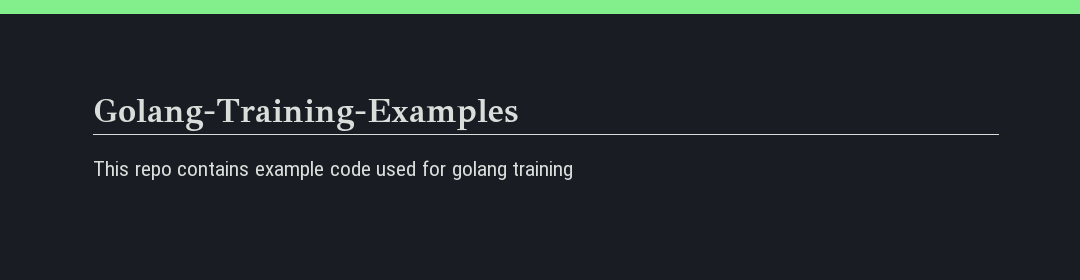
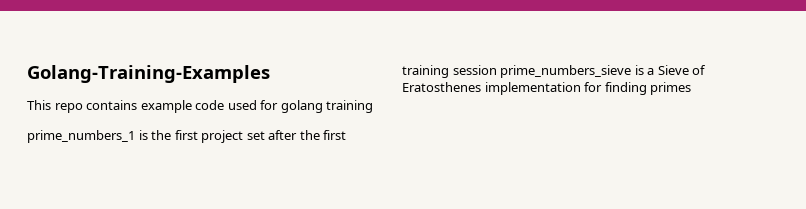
+ prime_numbers_1 is the first project set after the first training session prime_numbers_sieve is a Sieve of Eratosthenes implementation for finding primes

